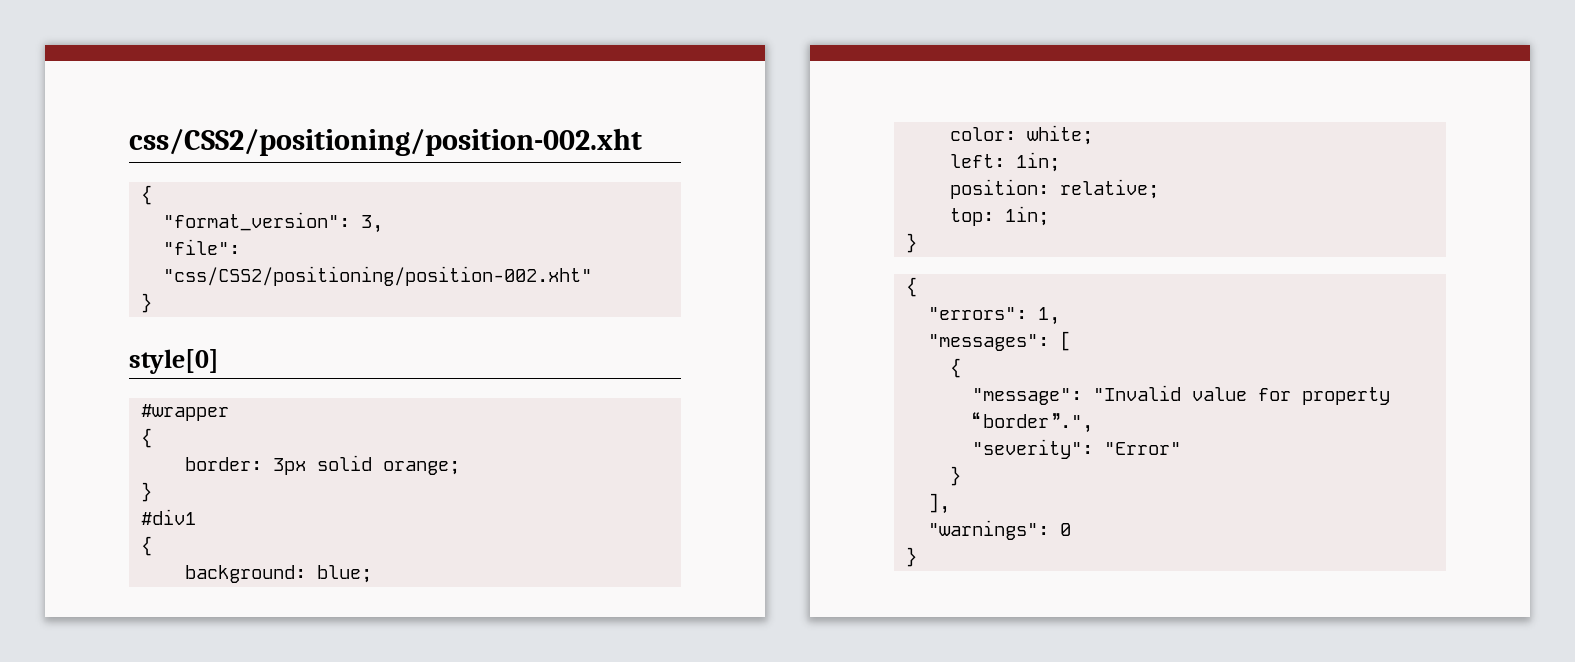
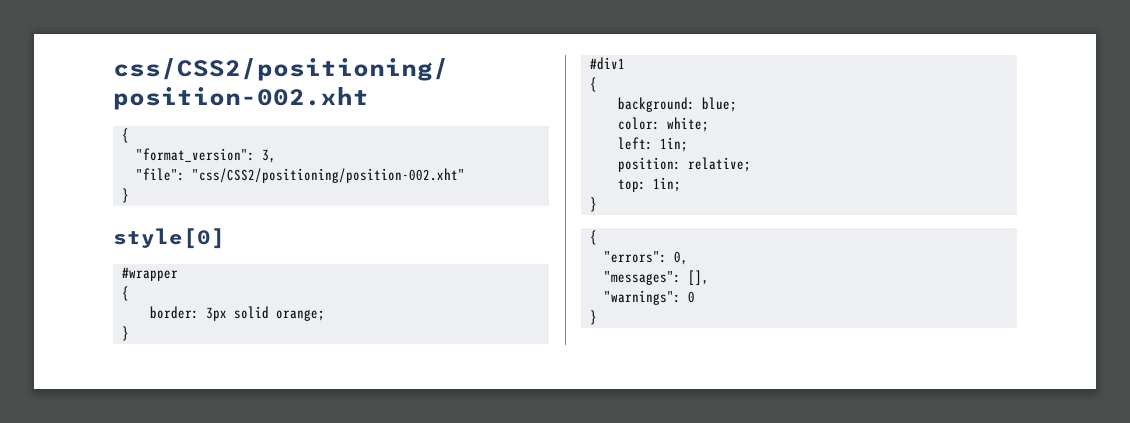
- "errors": 1,
+ "errors": 0,
- "messages": [
- {
- "message": "Invalid value for property “border”.",
- "severity": "Error"
- }
- ],
+ "messages": [],

